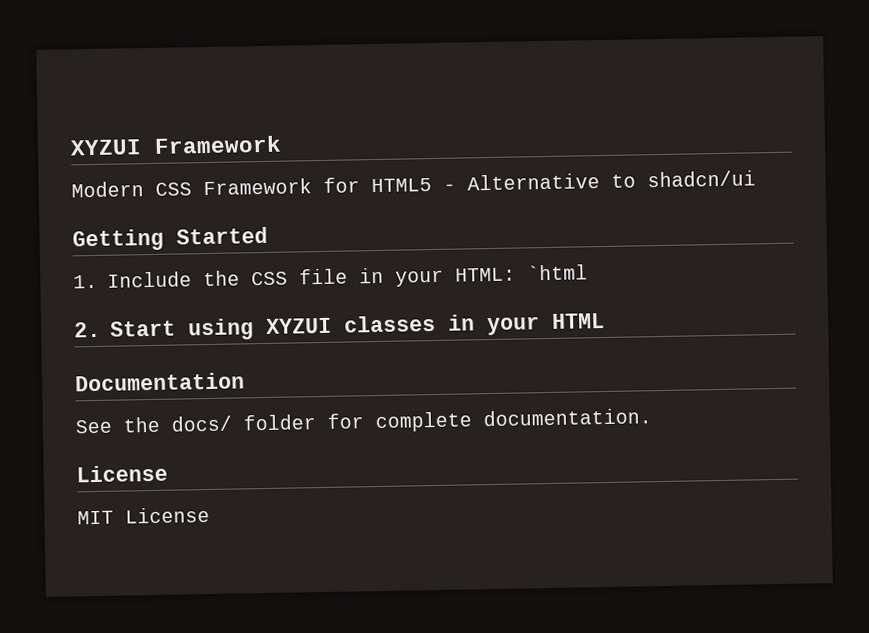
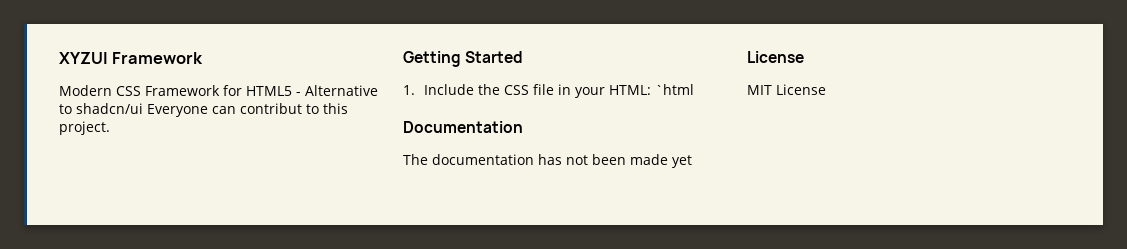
- Modern CSS Framework for HTML5 - Alternative to shadcn/ui
+ Modern CSS Framework for HTML5 - Alternative to shadcn/ui Everyone can contribut to this project.
- 2. Start using XYZUI classes in your HTML
  Documentation
- See the docs/ folder for complete documentation.
+ The documentation has not been made yet

